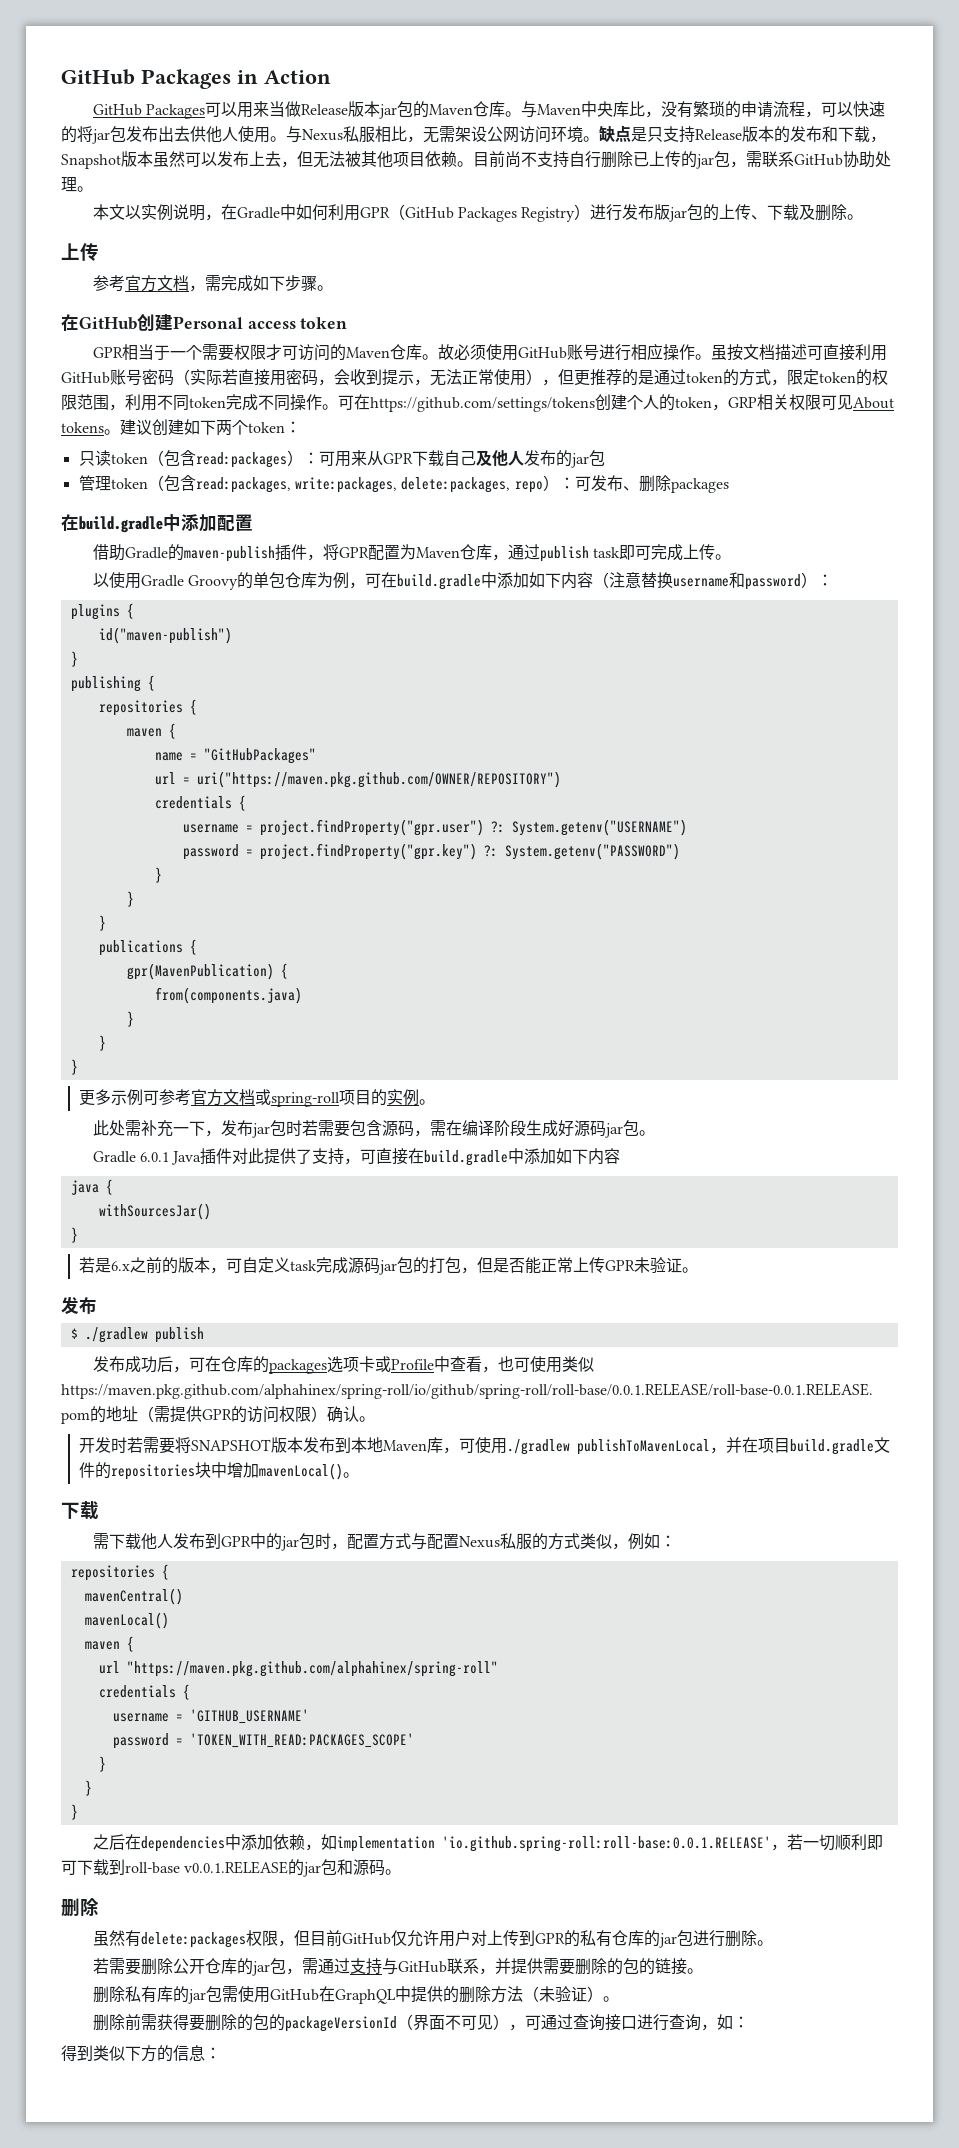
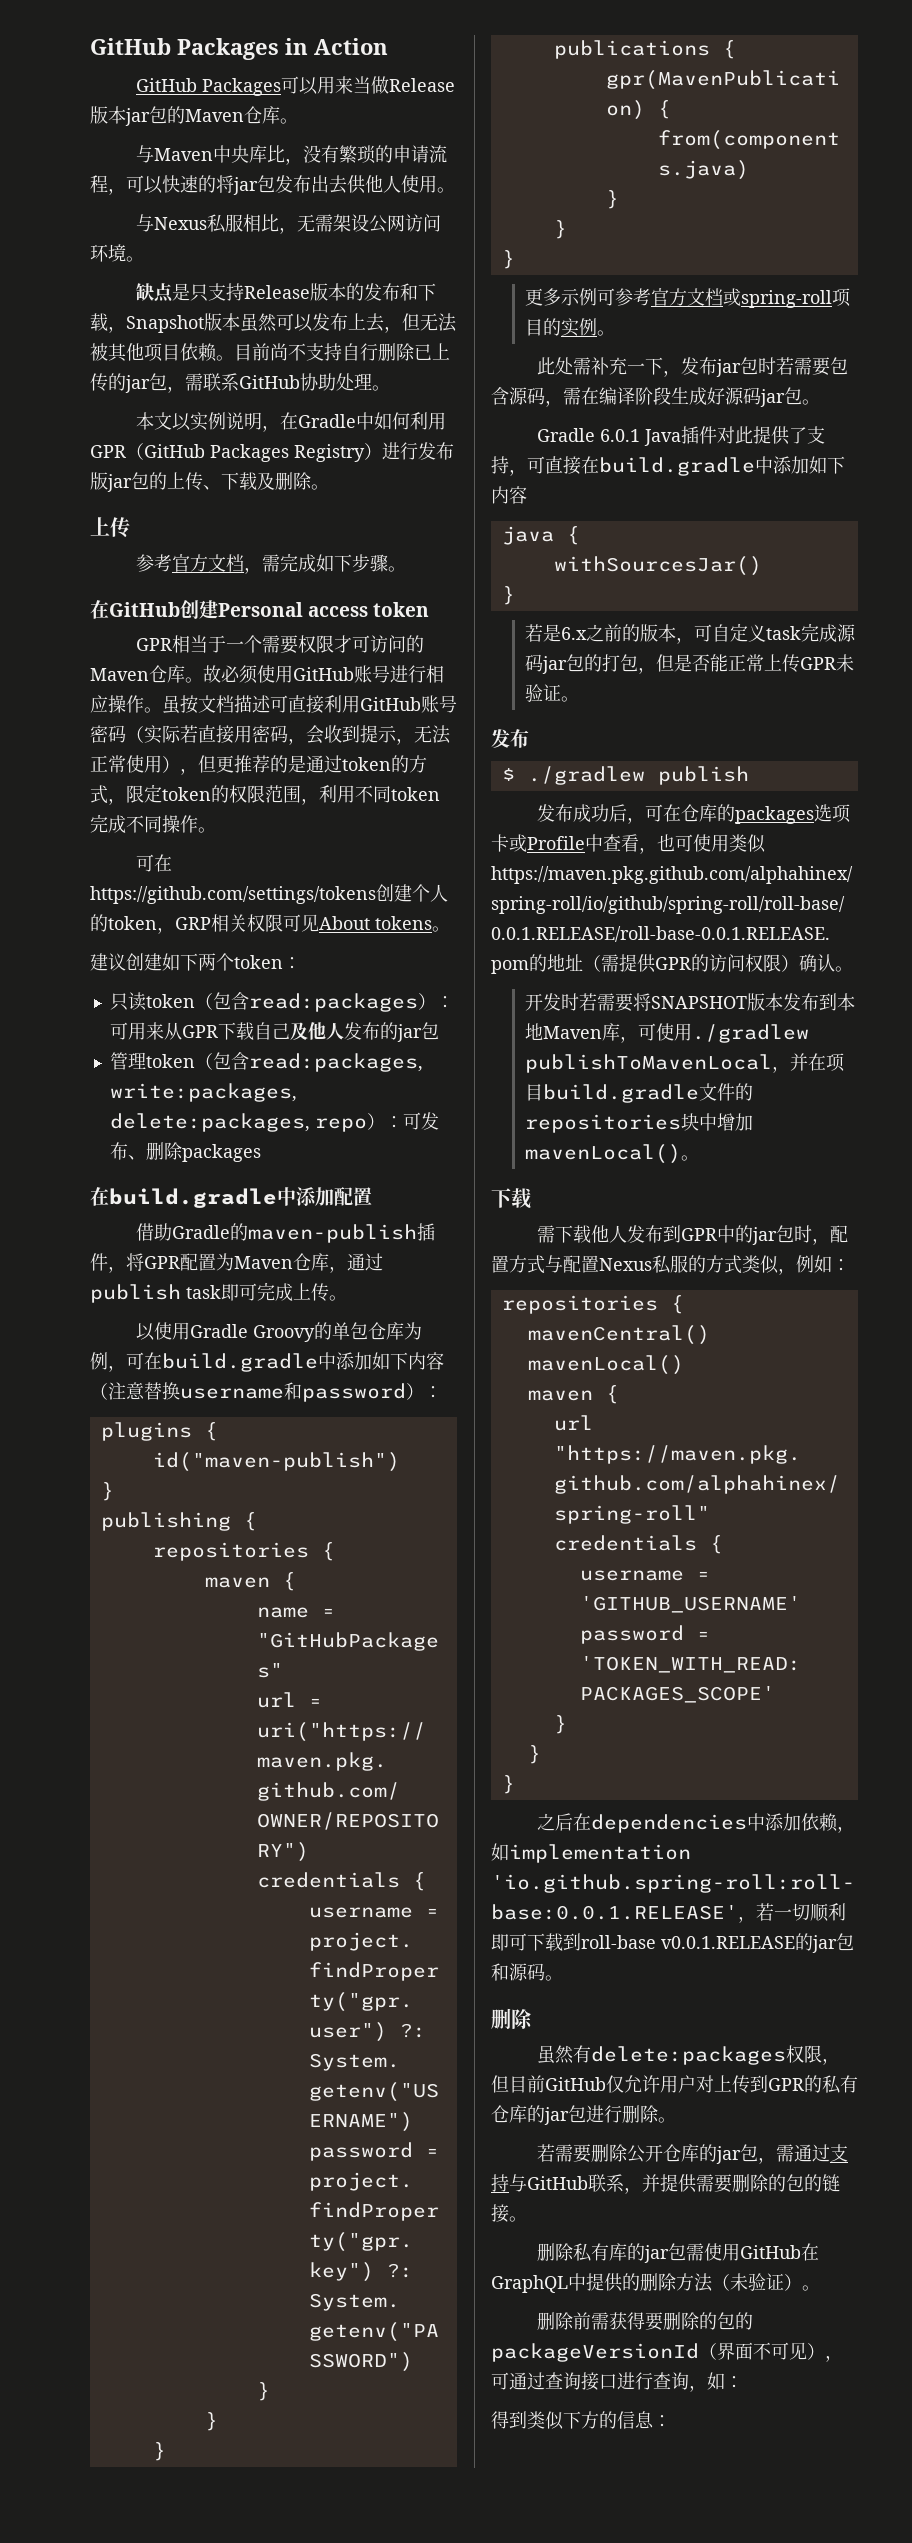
- GitHub Packages可以用来当做Release版本jar包的Maven仓库。与Maven中央库比，没有繁琐的申请流程，可以快速的将jar包发布出去供他人使用。与Nexus私服相比，无需架设公网访问环境。缺点是只支持Release版本的发布和下载，Snapshot版本虽然可以发布上去，但无法被其他项目依赖。
+ GitHub Packages可以用来当做Release版本jar包的Maven仓库。
+ 与Maven中央库比，没有繁琐的申请流程，可以快速的将jar包发布出去供他人使用。
+ 与Nexus私服相比，无需架设公网访问环境。
+ 缺点是只支持Release版本的发布和下载，Snapshot版本虽然可以发布上去，但无法被其他项目依赖。
- 虽按文档描述可直接利用GitHub账号密码（实际若直接用密码，会收到提示，无法正常使用），但更推荐的是通过token的方式，限定token的权限范围，利用不同token完成不同操作。可在https://github.com/settings/tokens创建个人的token，GRP相关权限可见About tokens。建议创建如下两个token：
+ 虽按文档描述可直接利用GitHub账号密码（实际若直接用密码，会收到提示，无法正常使用），但更推荐的是通过token的方式，限定token的权限范围，利用不同token完成不同操作。
+ 可在https://github.com/settings/tokens创建个人的token，GRP相关权限可见About tokens。
+ 建议创建如下两个token：

